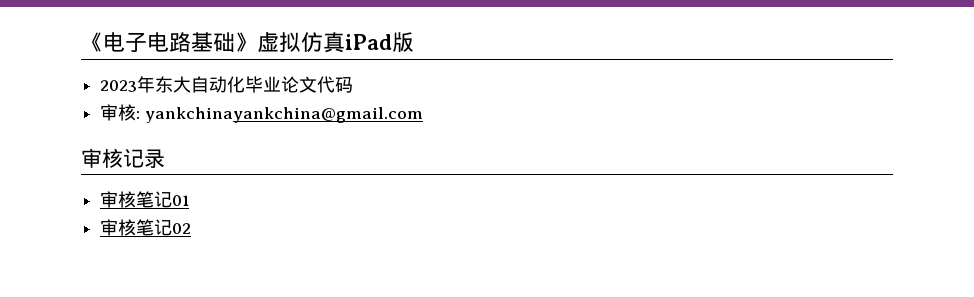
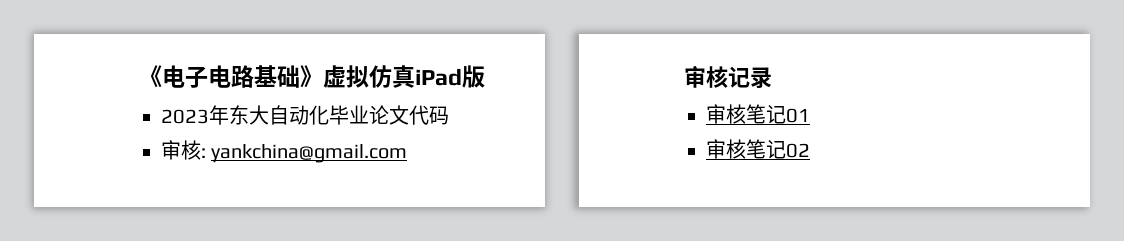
- 审核: yankchinayankchina@gmail.com
+ 审核: yankchina@gmail.com

